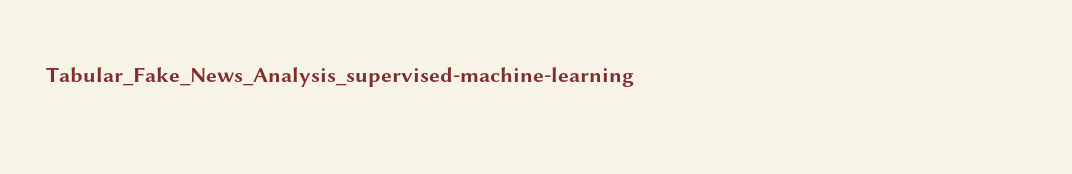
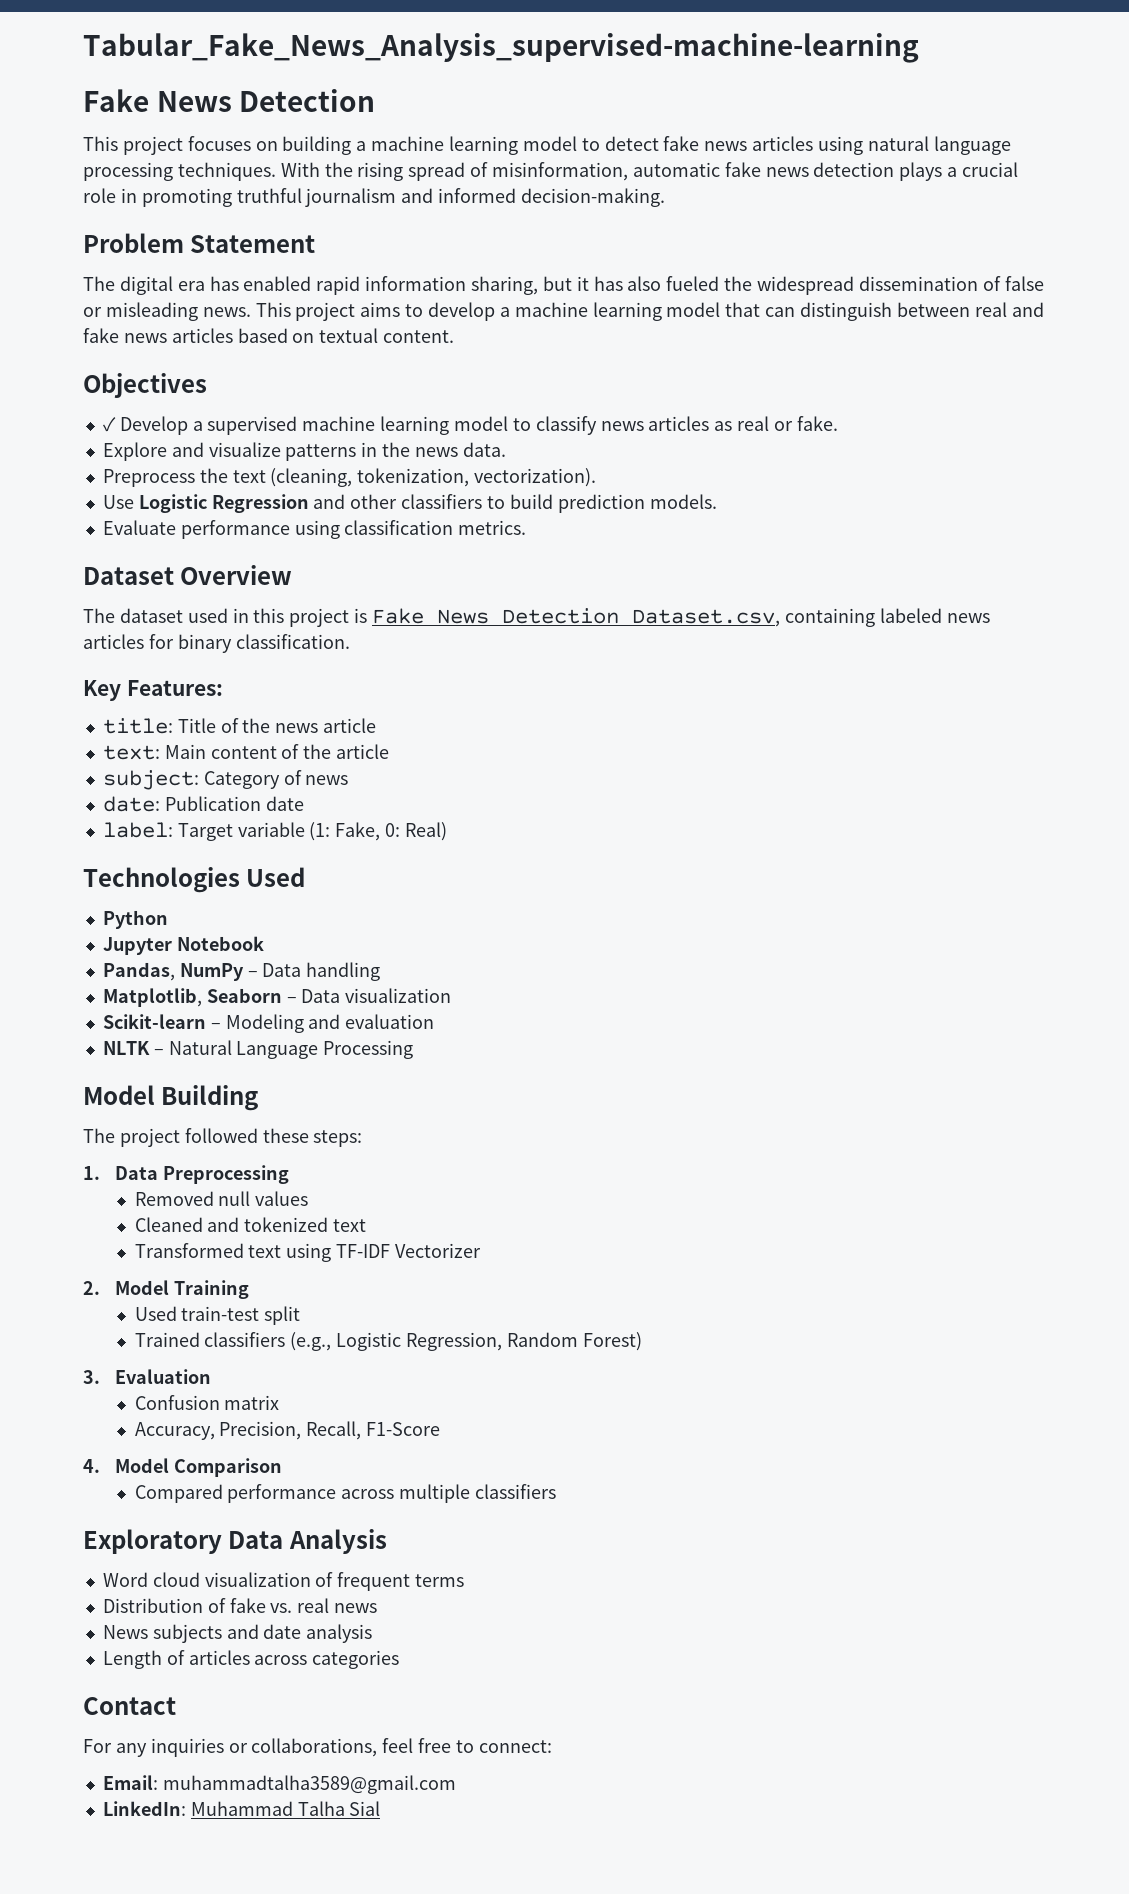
  Tabular_Fake_News_Analysis_supervised-machine-learning
+ Fake News Detection
+ This project focuses on building a machine learning model to detect fake news articles using natural language processing techniques. With the rising spread of misinformation, automatic fake news detection plays a crucial role in promoting truthful journalism and informed decision-making.
+ Problem Statement
+ The digital era has enabled rapid information sharing, but it has also fueled the widespread dissemination of false or misleading news. This project aims to develop a machine learning model that can distinguish between real and fake news articles based on textual content.
+ Objectives
+ ✓ Develop a supervised machine learning model to classify news articles as real or fake.
+ Explore and visualize patterns in the news data.
+ Preprocess the text (cleaning, tokenization, vectorization).
+ Use Logistic Regression and other classifiers to build prediction models.
+ Evaluate performance using classification metrics.
+ Dataset Overview
+ The dataset used in this project is Fake News Detection Dataset.csv, containing labeled news articles for binary classification.
+ Key Features:
+ title: Title of the news article
+ text: Main content of the article
+ subject: Category of news
+ date: Publication date
+ label: Target variable (1: Fake, 0: Real)
+ Technologies Used
+ Python
+ Jupyter Notebook
+ Pandas, NumPy – Data handling
+ Matplotlib, Seaborn – Data visualization
+ Scikit-learn – Modeling and evaluation
+ NLTK – Natural Language Processing
+ Model Building
+ The project followed these steps:
+ 1. Data Preprocessing
+ Removed null values
+ Cleaned and tokenized text
+ Transformed text using TF-IDF Vectorizer
+ 2. Model Training
+ Used train-test split
+ Trained classifiers (e.g., Logistic Regression, Random Forest)
+ 3. Evaluation
+ Confusion matrix
+ Accuracy, Precision, Recall, F1-Score
+ 4. Model Comparison
+ Compared performance across multiple classifiers
+ Exploratory Data Analysis
+ Word cloud visualization of frequent terms
+ Distribution of fake vs. real news
+ News subjects and date analysis
+ Length of articles across categories
+ Contact
+ For any inquiries or collaborations, feel free to connect:
+ Email: muhammadtalha3589@gmail.com
+ LinkedIn: Muhammad Talha Sial

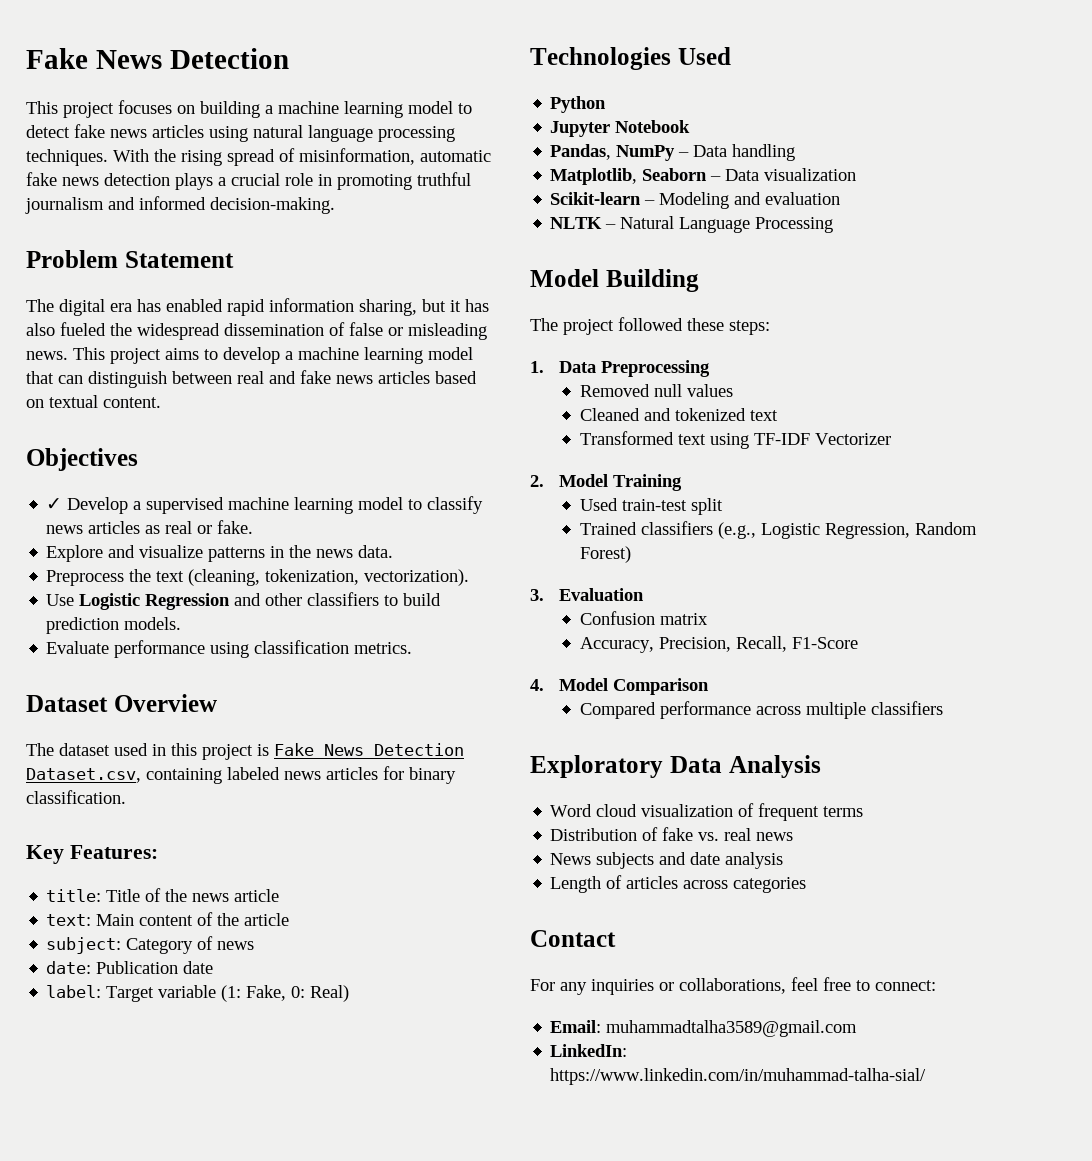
- Tabular_Fake_News_Analysis_supervised-machine-learning
- LinkedIn: Muhammad Talha Sial
+ LinkedIn: https://www.linkedin.com/in/muhammad-talha-sial/

